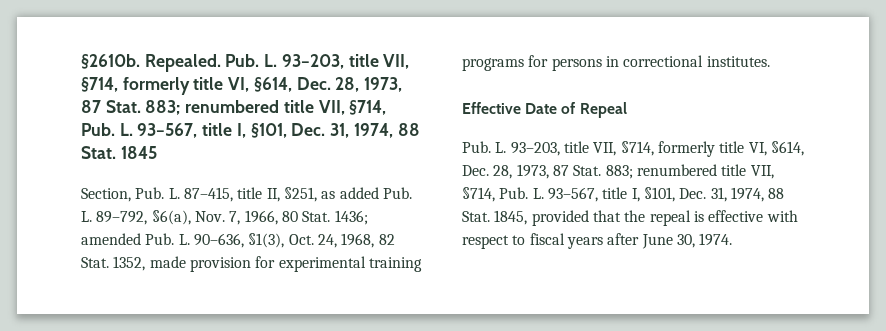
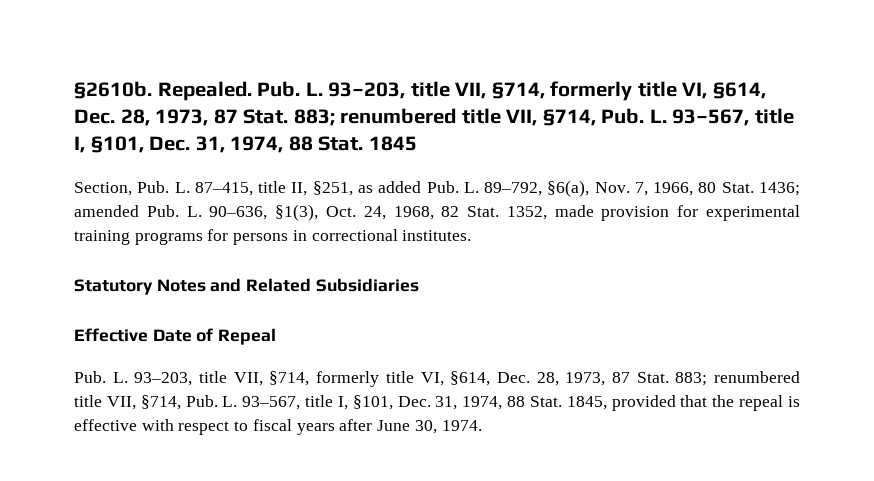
+ Statutory Notes and Related Subsidiaries

